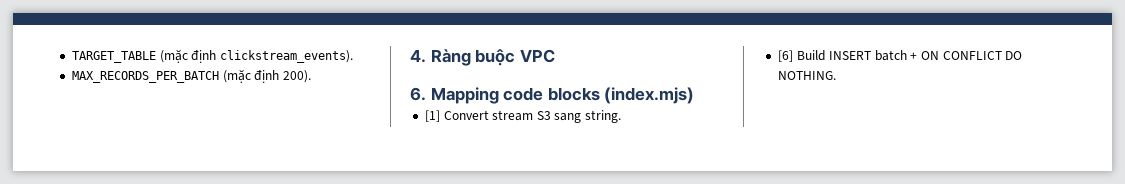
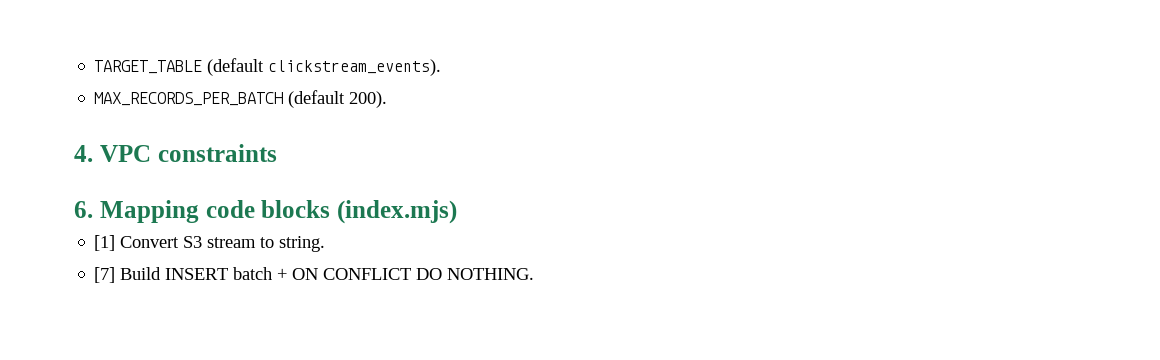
- TARGET_TABLE (mặc định clickstream_events).
+ TARGET_TABLE (default clickstream_events).
- MAX_RECORDS_PER_BATCH (mặc định 200).
+ MAX_RECORDS_PER_BATCH (default 200).
- 4. Ràng buộc VPC
+ 4. VPC constraints
- [1] Convert stream S3 sang string.
+ [1] Convert S3 stream to string.
- [6] Build INSERT batch + ON CONFLICT DO NOTHING.
+ [7] Build INSERT batch + ON CONFLICT DO NOTHING.

